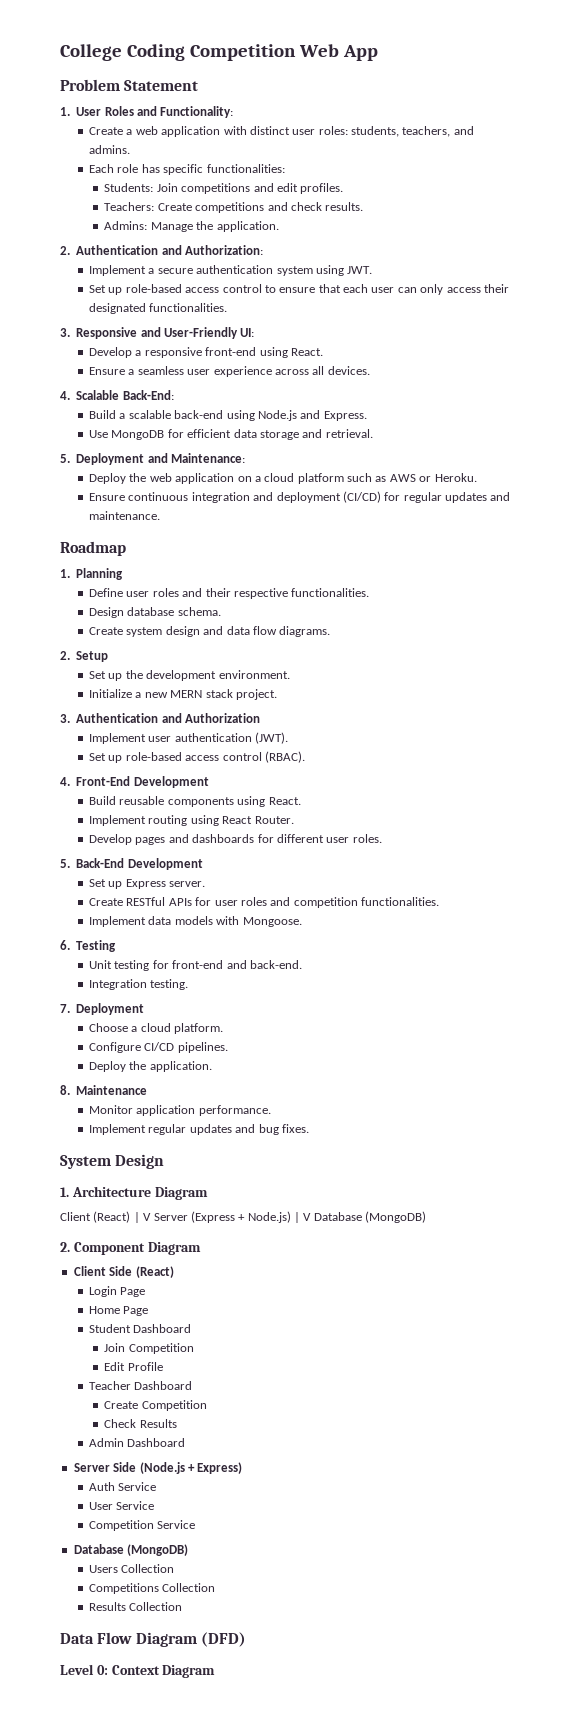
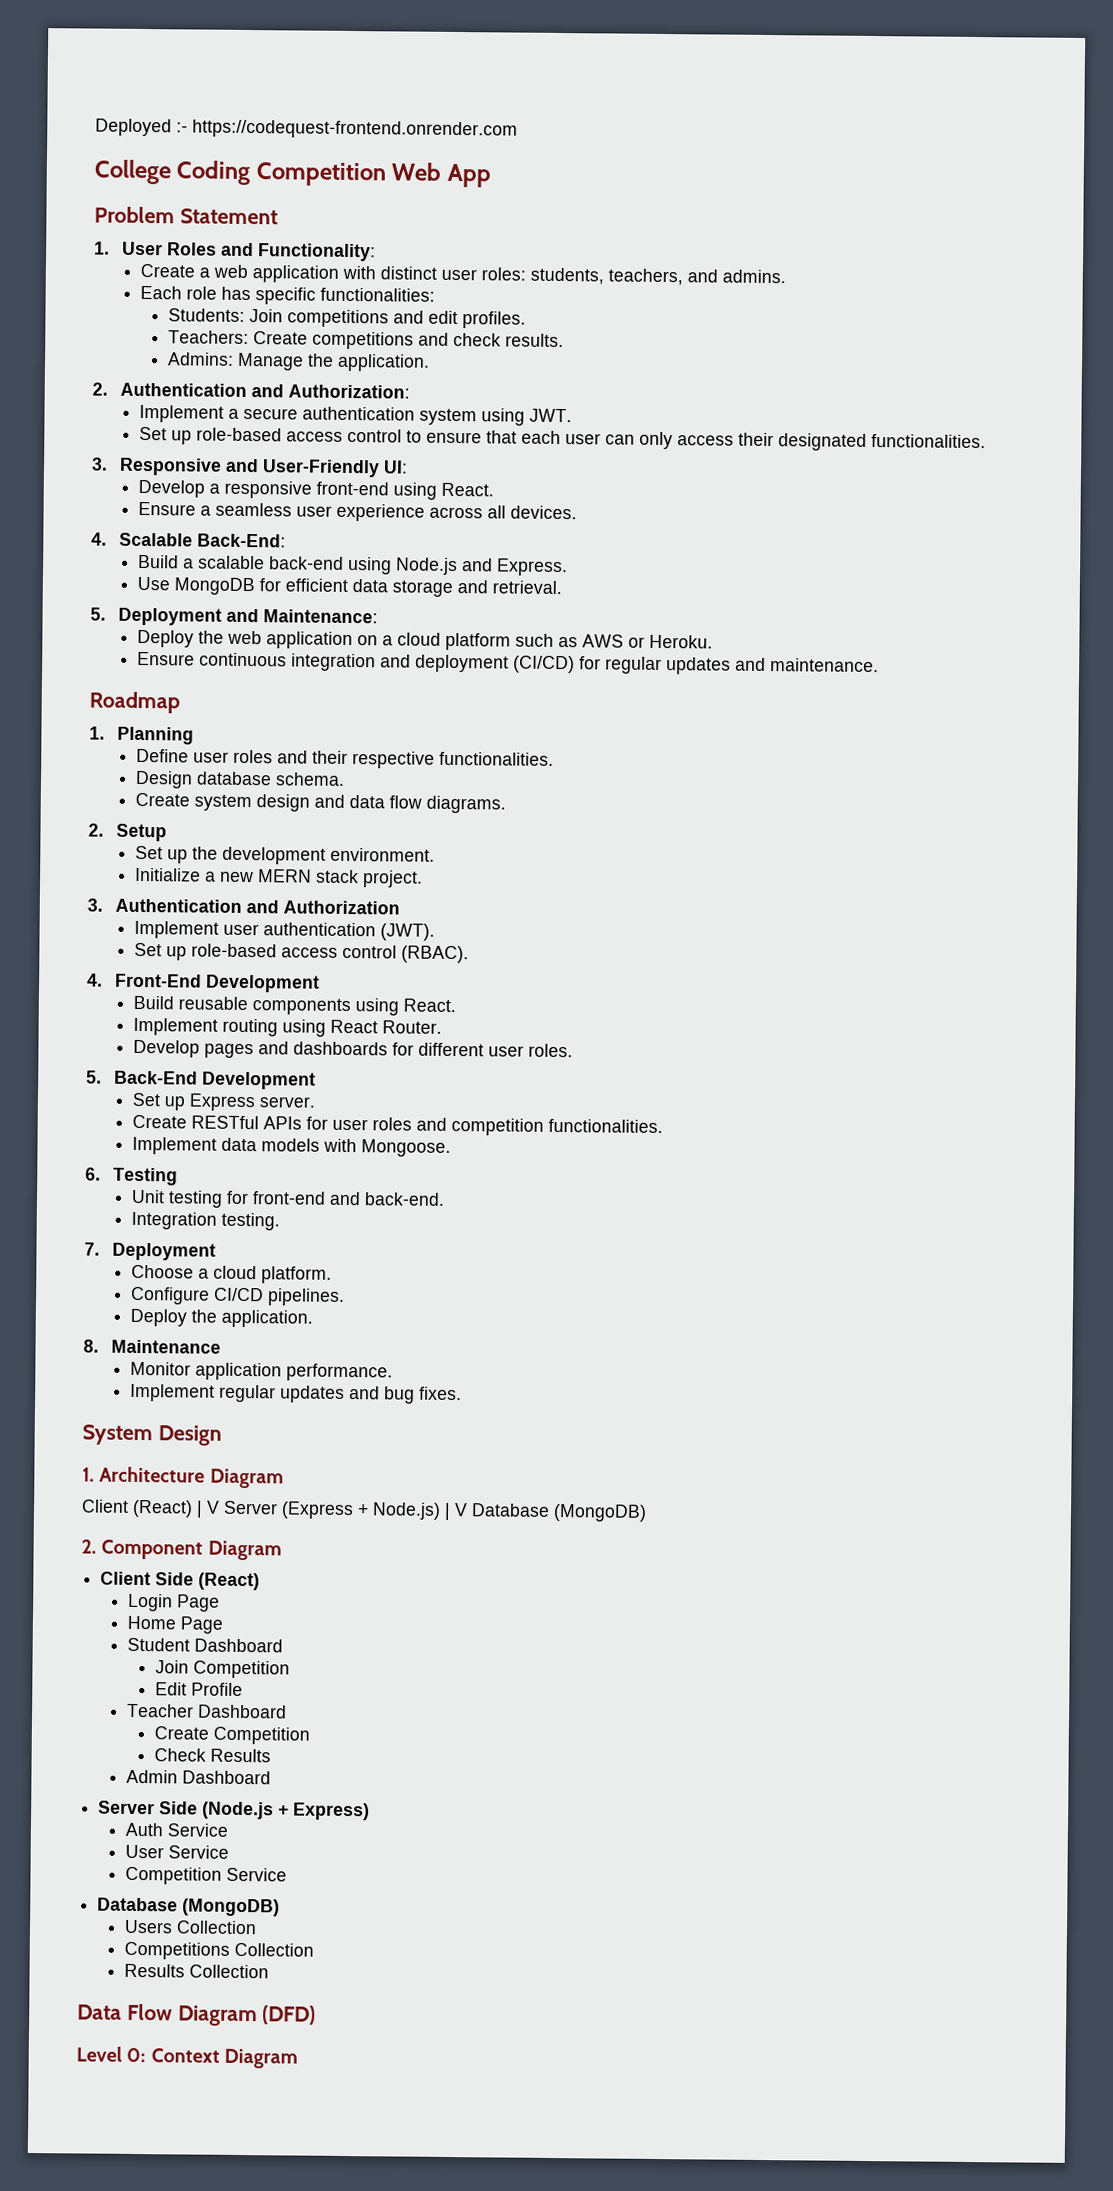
+ Deployed :- https://codequest-frontend.onrender.com

